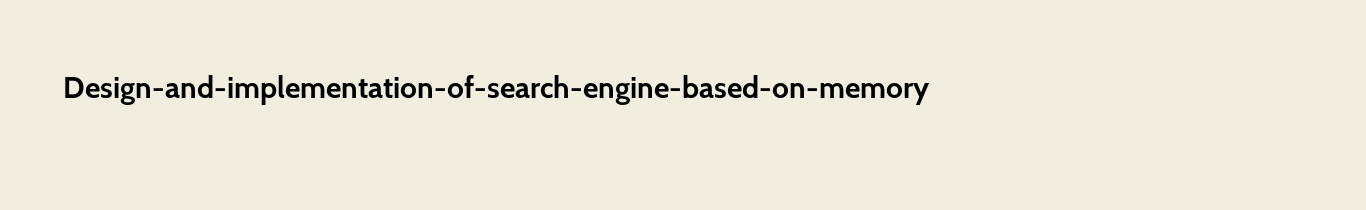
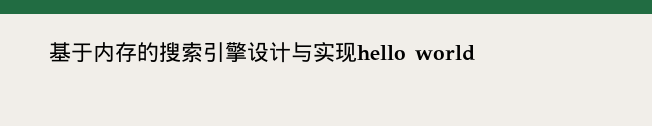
- Design-and-implementation-of-search-engine-based-on-memory
+ 基于内存的搜索引擎设计与实现hello world

